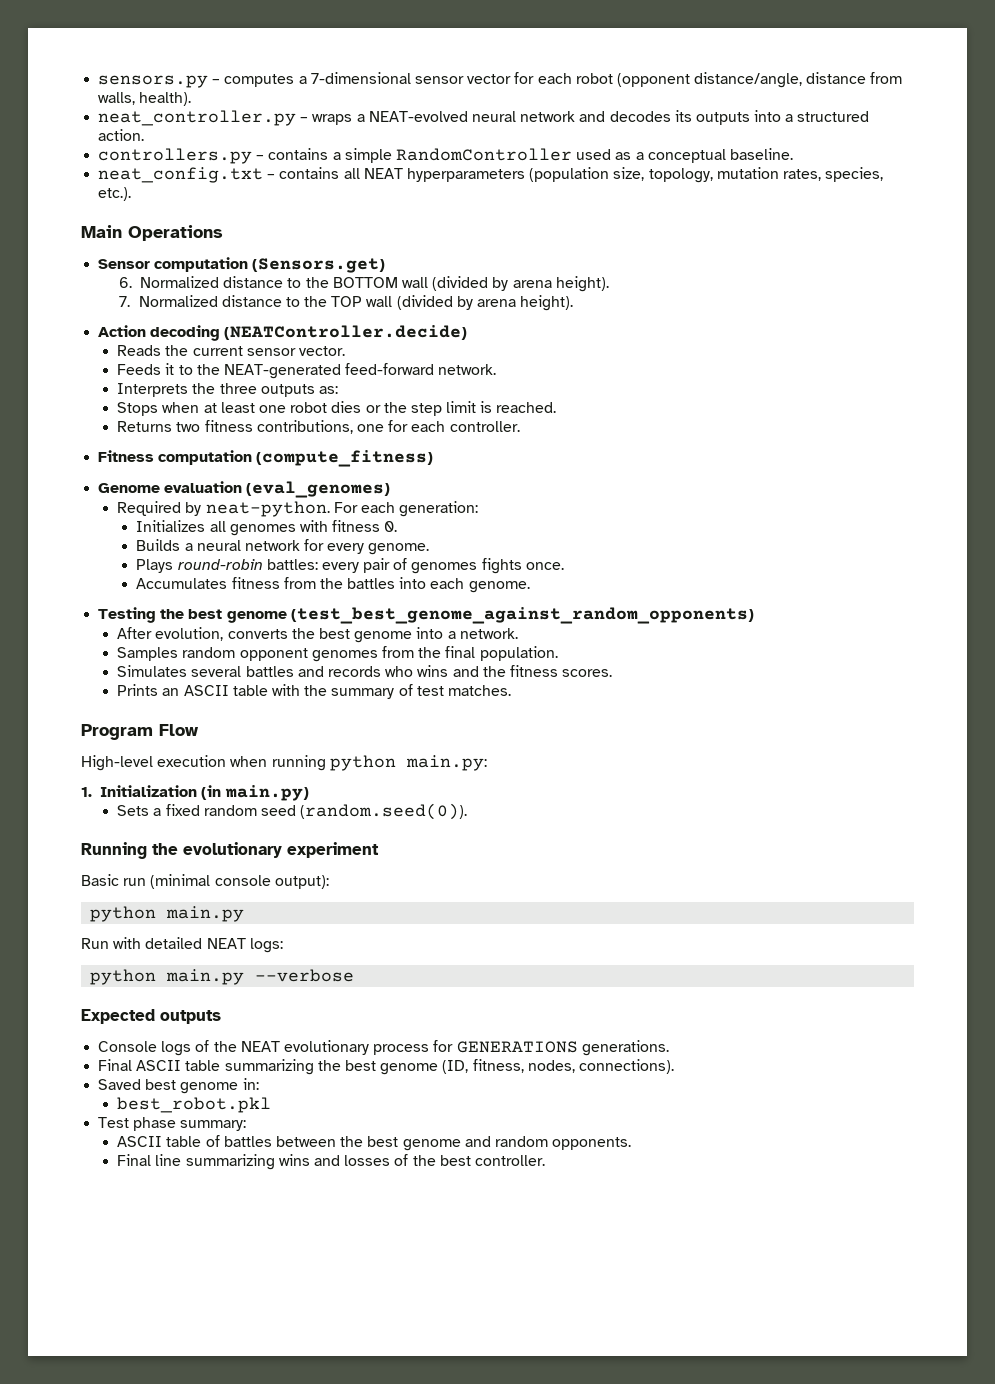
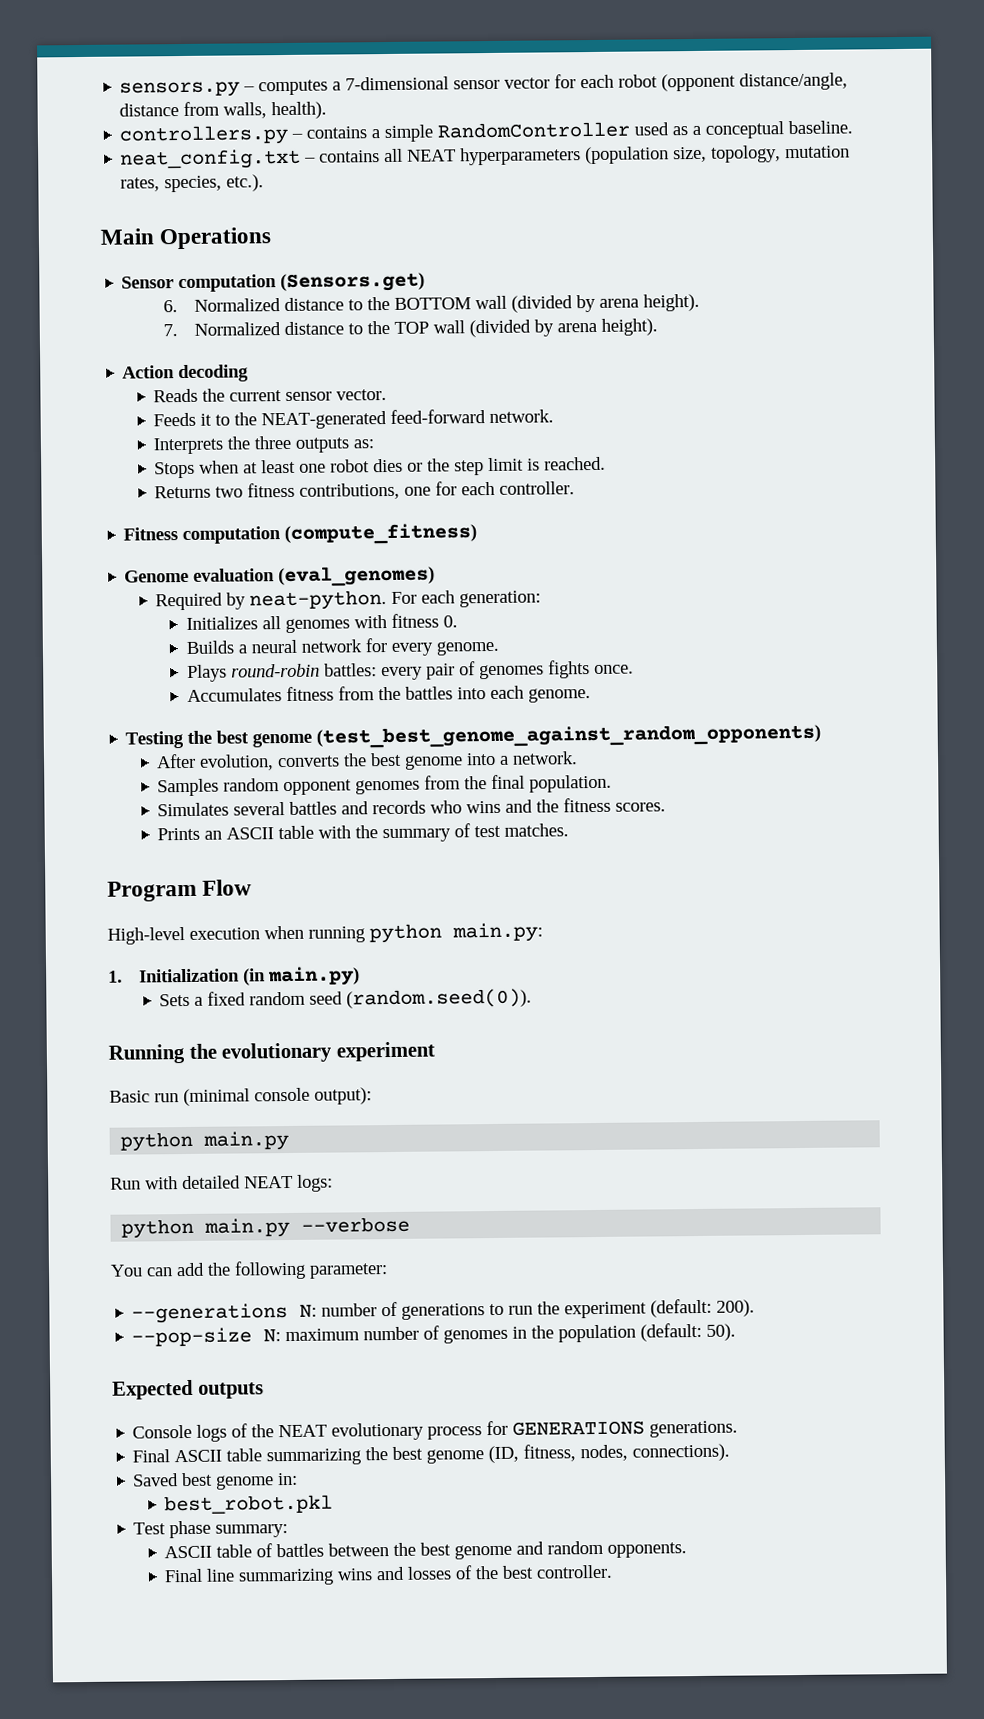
- neat_controller.py – wraps a NEAT-evolved neural network and decodes its outputs into a structured action.
- Action decoding (NEATController.decide)
+ Action decoding
+ You can add the following parameter:
+ --generations N: number of generations to run the experiment (default: 200).
+ --pop-size N: maximum number of genomes in the population (default: 50).

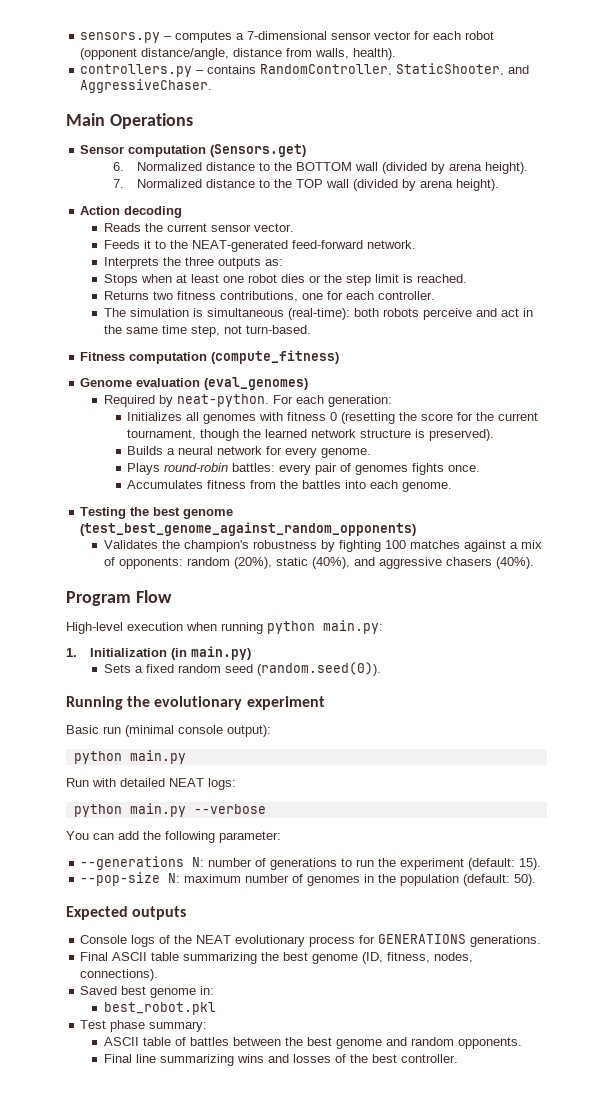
- controllers.py – contains a simple RandomController used as a conceptual baseline.
- neat_config.txt – contains all NEAT hyperparameters (population size, topology, mutation rates, species, etc.).
+ controllers.py – contains RandomController, StaticShooter, and AggressiveChaser.
+ The simulation is simultaneous (real-time): both robots perceive and act in the same time step, not turn-based.
- Initializes all genomes with fitness 0.
+ Initializes all genomes with fitness 0 (resetting the score for the current tournament, though the learned network structure is preserved).
- After evolution, converts the best genome into a network.
- Samples random opponent genomes from the final population.
- Simulates several battles and records who wins and the fitness scores.
- Prints an ASCII table with the summary of test matches.
+ Validates the champion's robustness by fighting 100 matches against a mix of opponents: random (20%), static (40%), and aggressive chasers (40%).
- --generations N: number of generations to run the experiment (default: 200).
+ --generations N: number of generations to run the experiment (default: 15).

